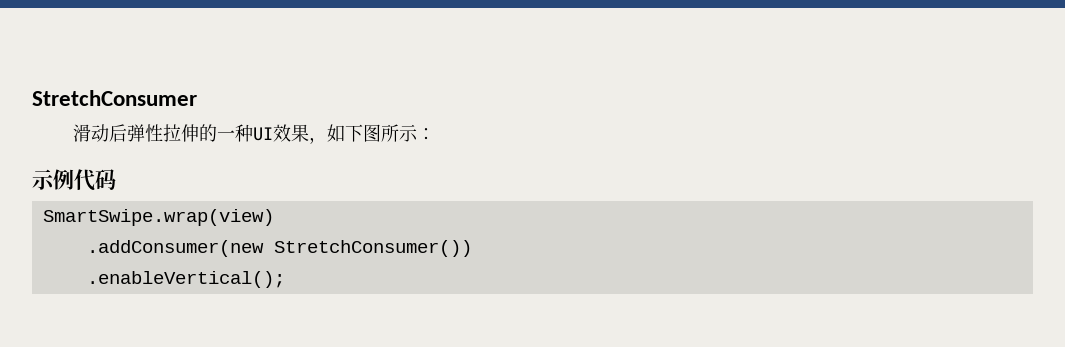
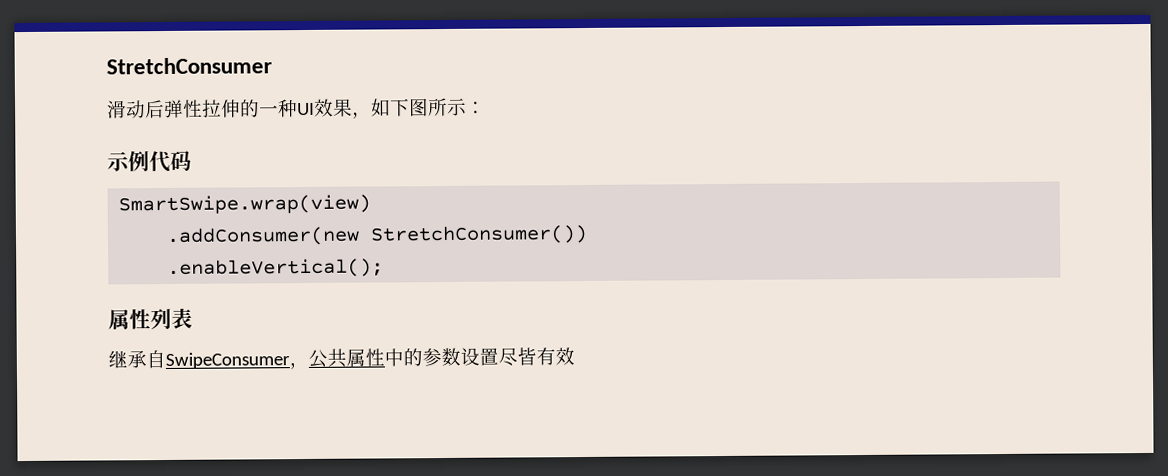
+ 属性列表
+ 继承自SwipeConsumer，公共属性中的参数设置尽皆有效

